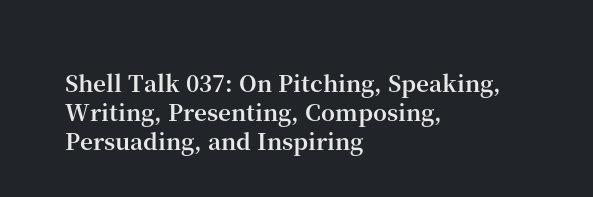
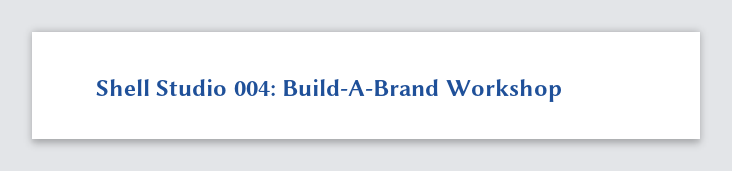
- Shell Talk 037: On Pitching, Speaking, Writing, Presenting, Composing, Persuading, and Inspiring
+ Shell Studio 004: Build-A-Brand Workshop

